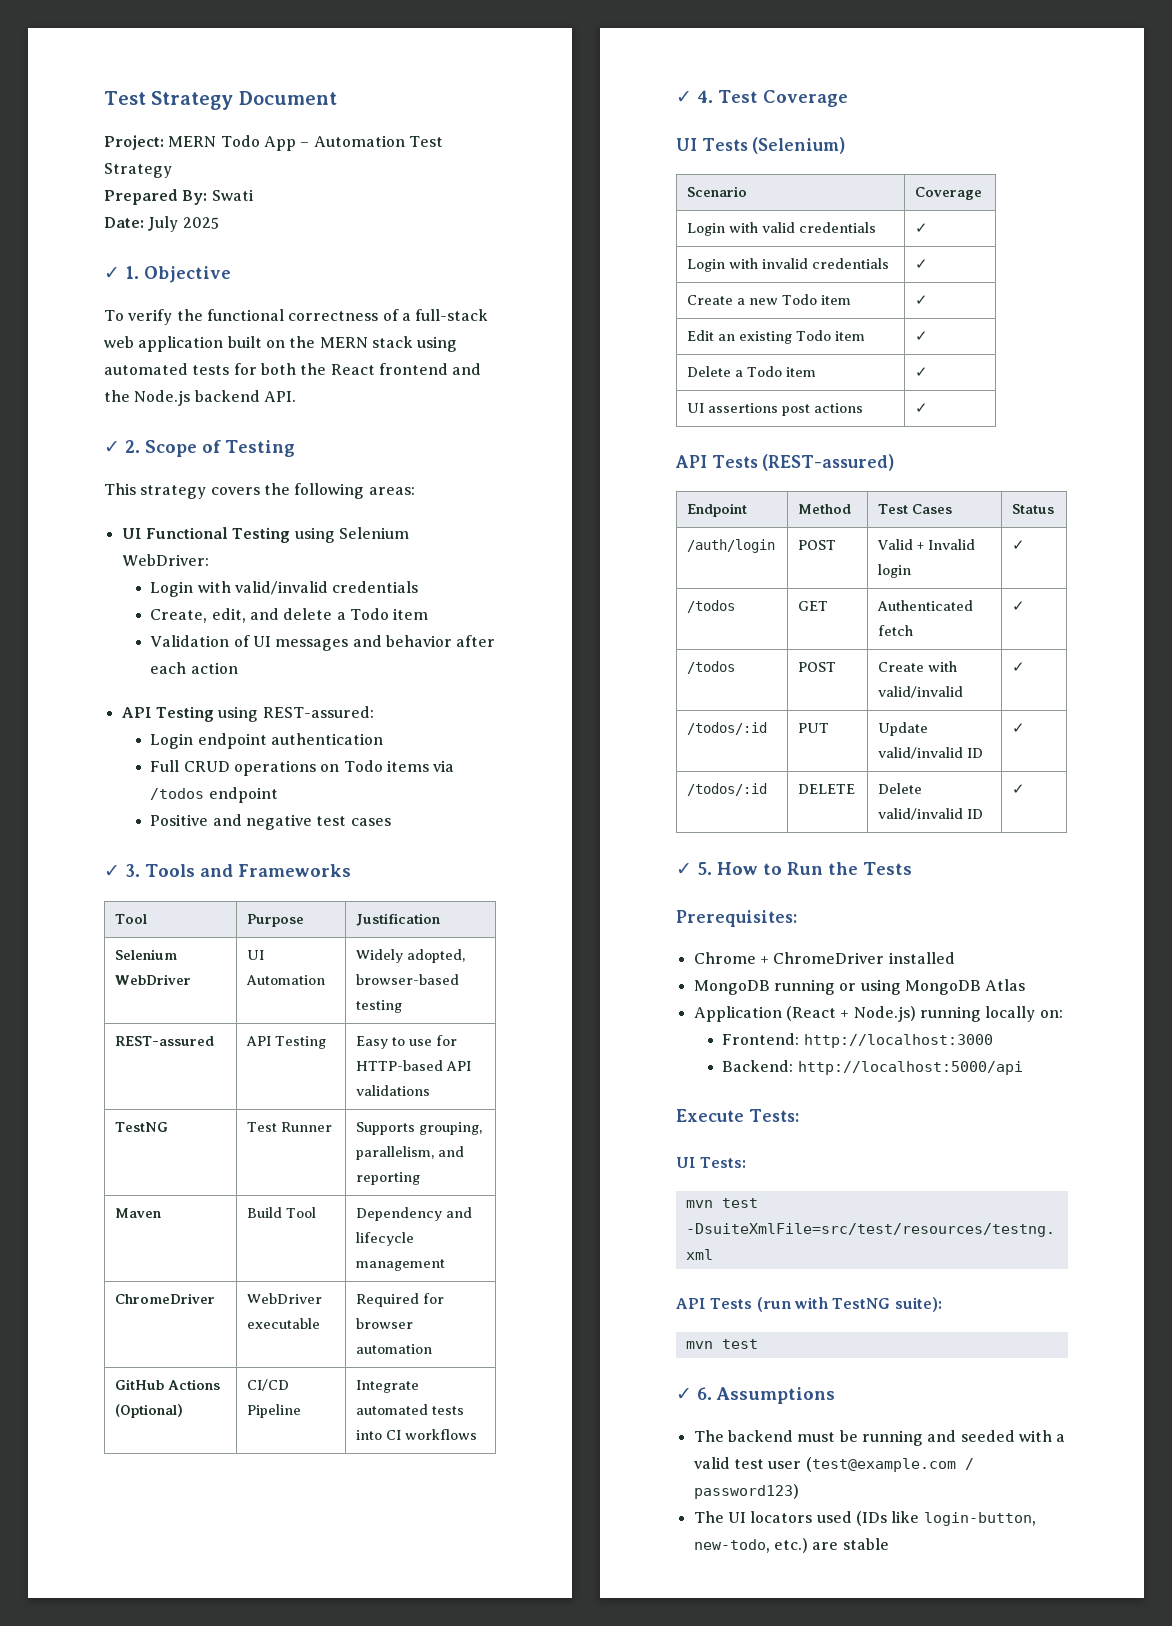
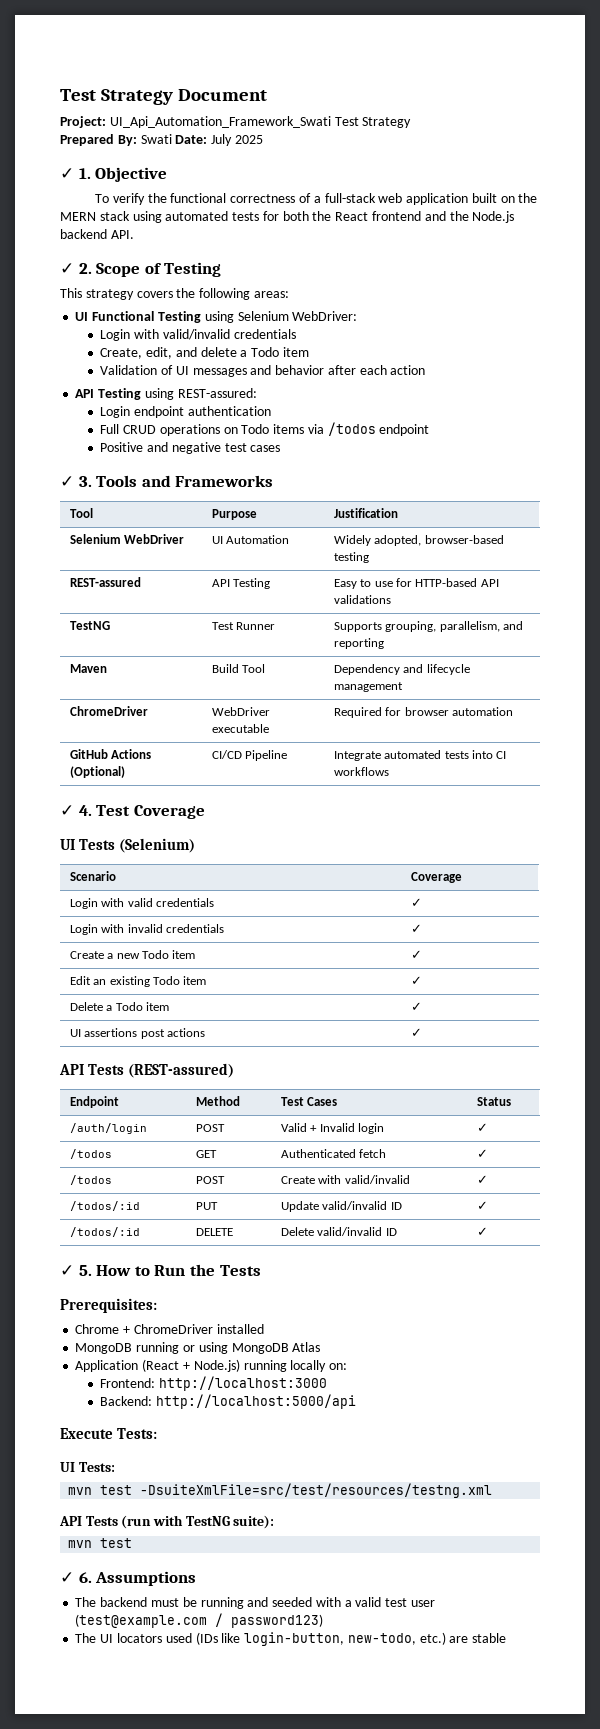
- Project: MERN Todo App – Automation Test Strategy
+ Project: UI_Api_Automation_Framework_Swati Test Strategy
- Prepared By: Swati
- Date: July 2025
+ Prepared By: Swati Date: July 2025

